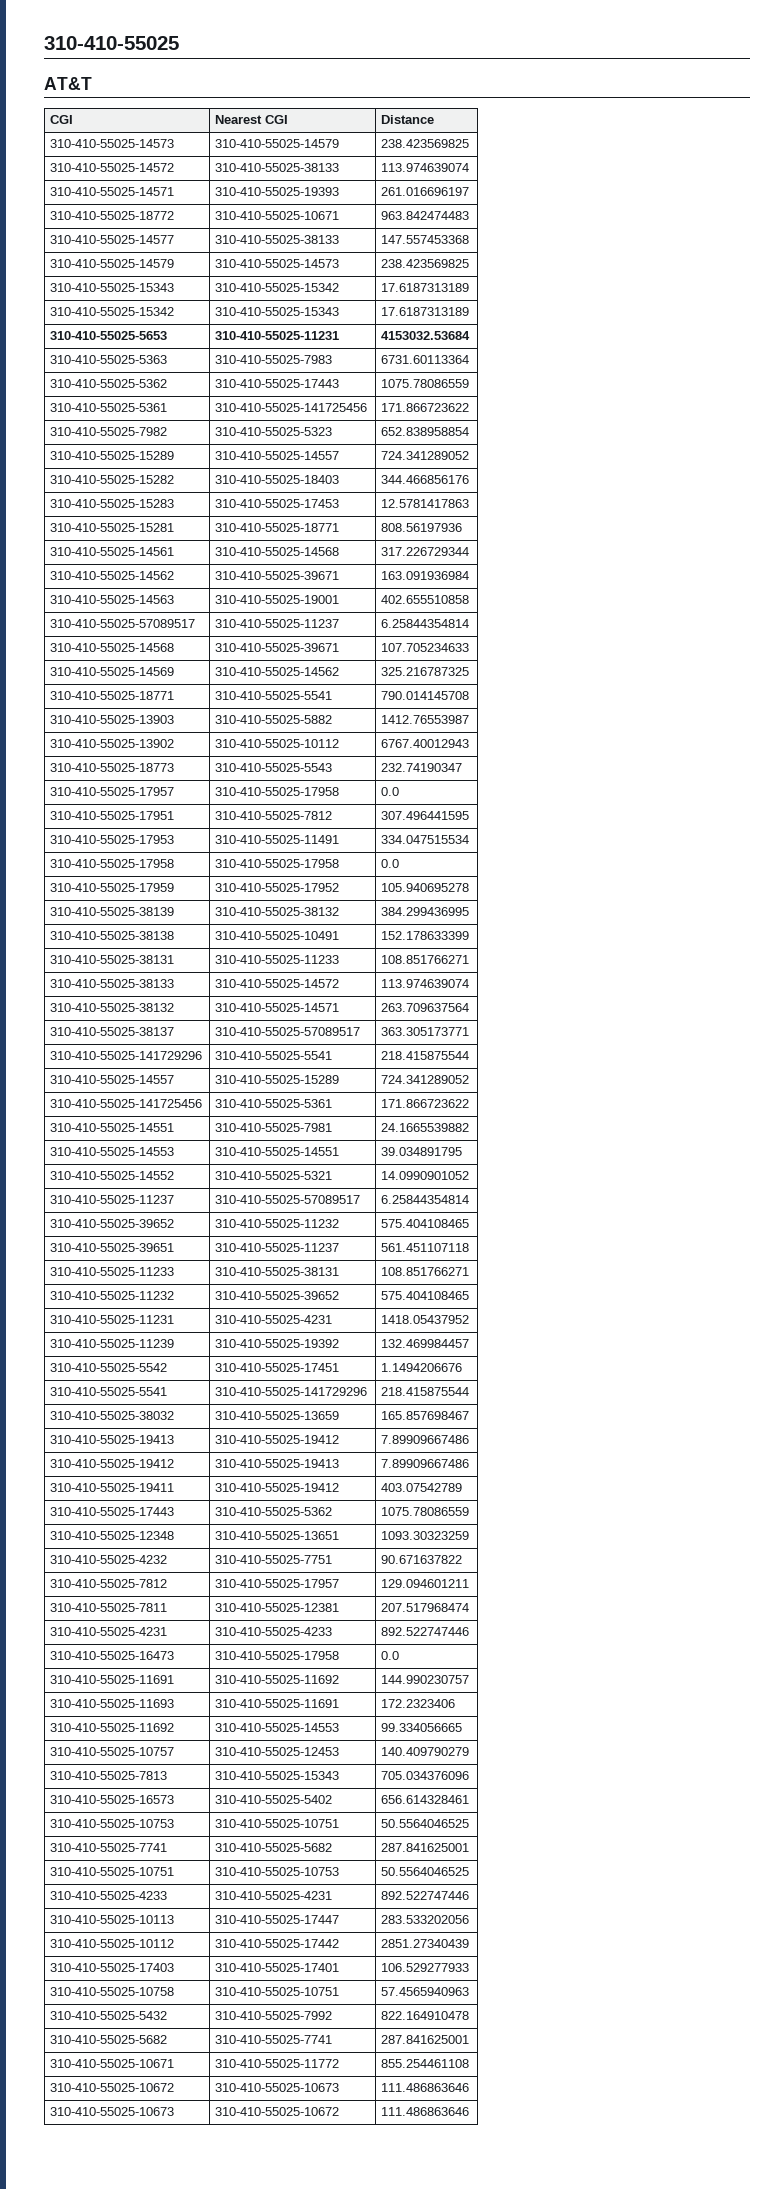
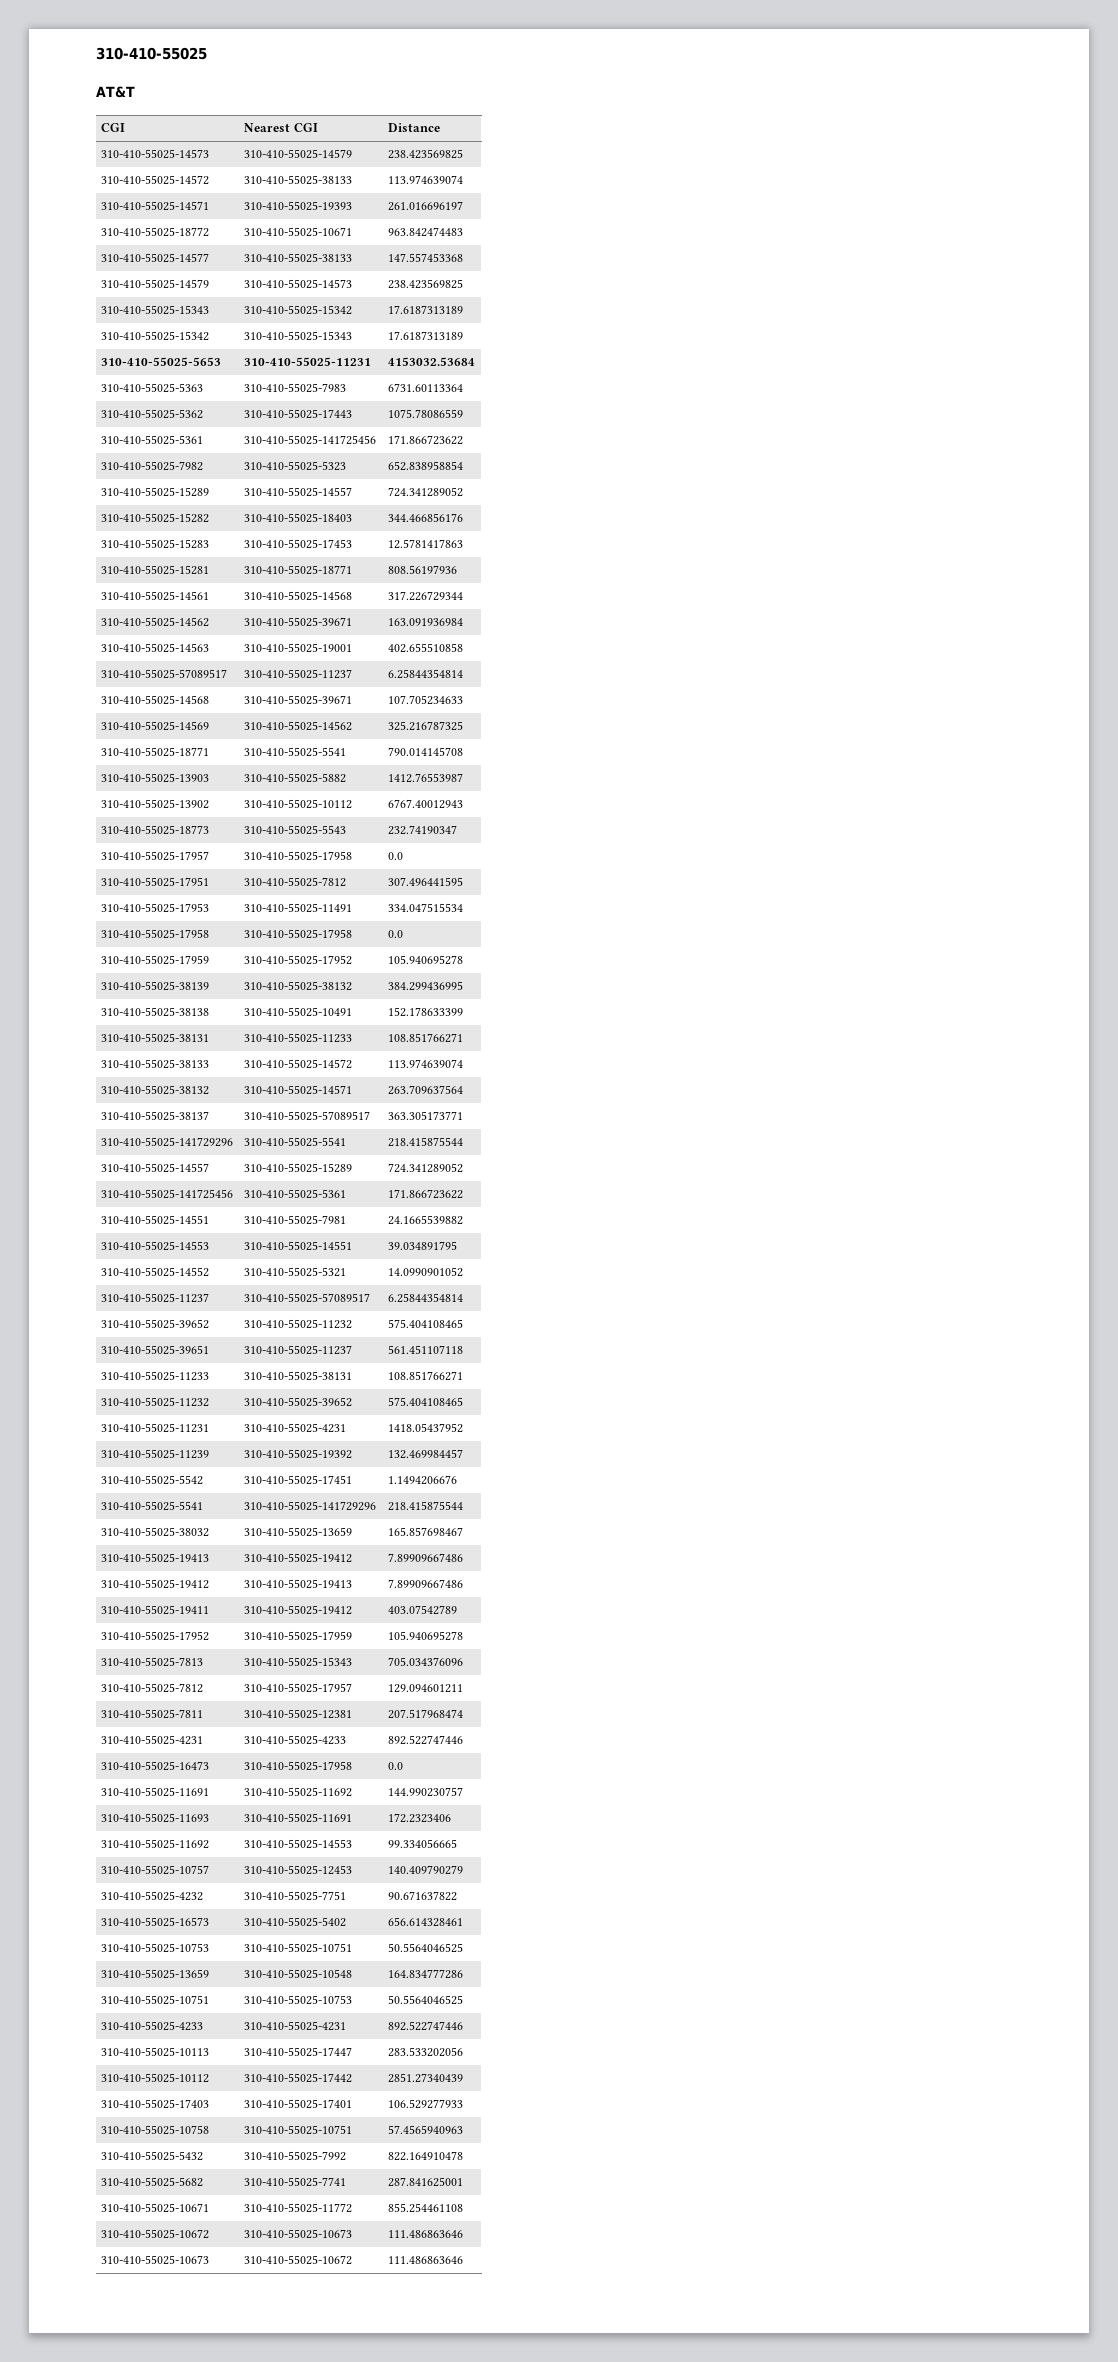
- 310-410-55025-17443 | 310-410-55025-5362 | 1075.78086559
- 310-410-55025-12348 | 310-410-55025-13651 | 1093.30323259
- 310-410-55025-4232 | 310-410-55025-7751 | 90.671637822
+ 310-410-55025-17952 | 310-410-55025-17959 | 105.940695278
+ 310-410-55025-7813 | 310-410-55025-15343 | 705.034376096
- 310-410-55025-7813 | 310-410-55025-15343 | 705.034376096
+ 310-410-55025-4232 | 310-410-55025-7751 | 90.671637822
- 310-410-55025-7741 | 310-410-55025-5682 | 287.841625001
+ 310-410-55025-13659 | 310-410-55025-10548 | 164.834777286

